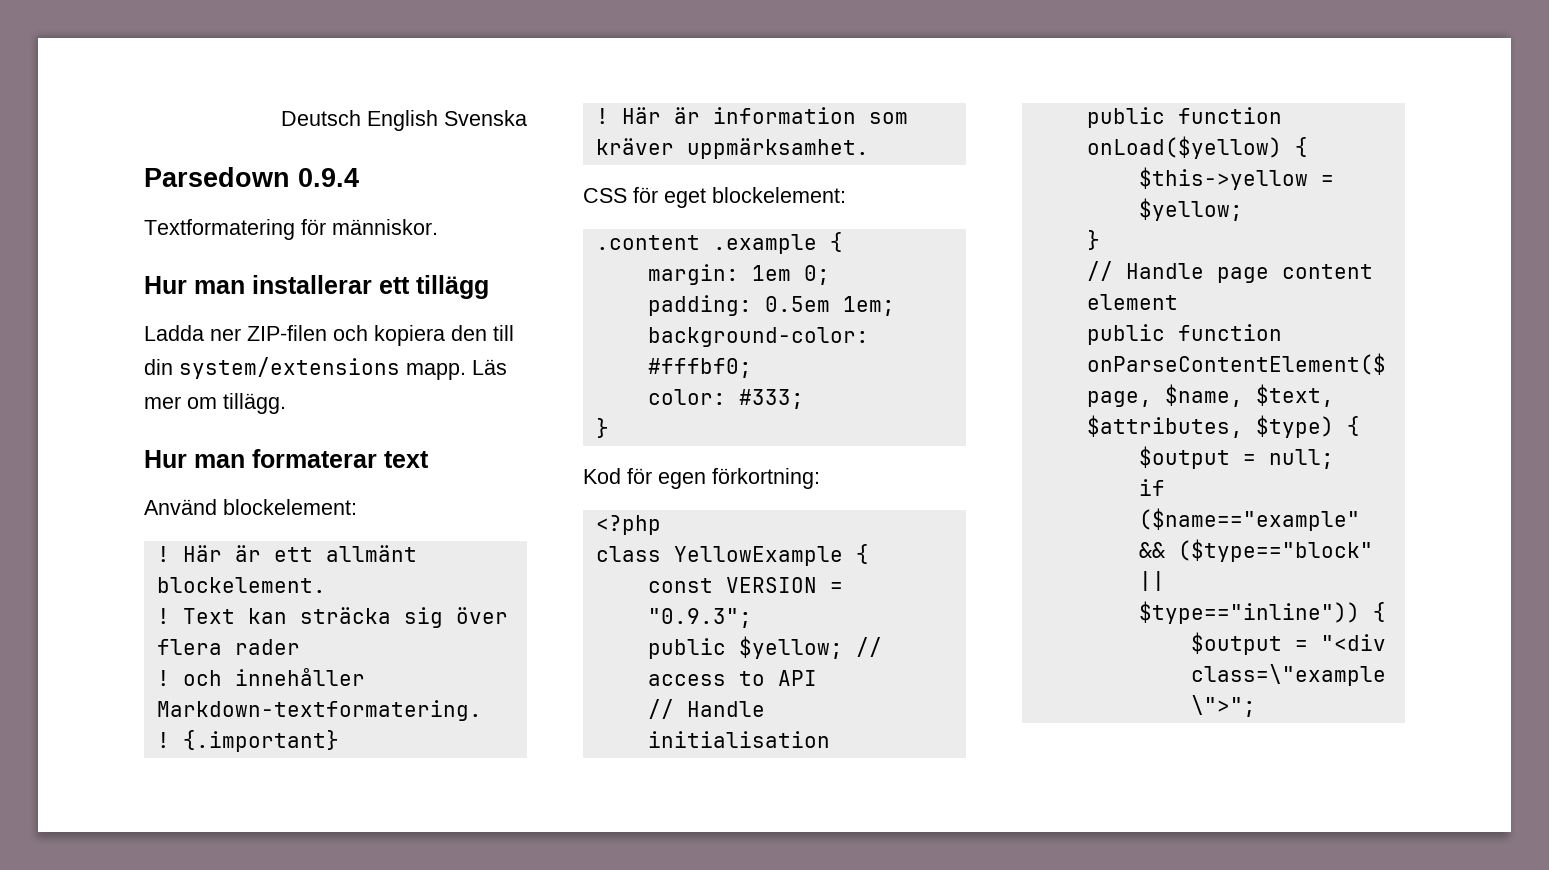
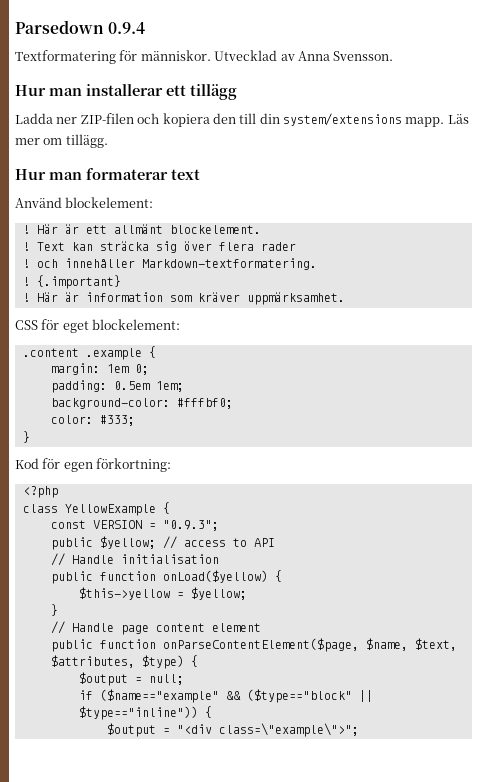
- Deutsch English Svenska
+ Utvecklad av Anna Svensson.

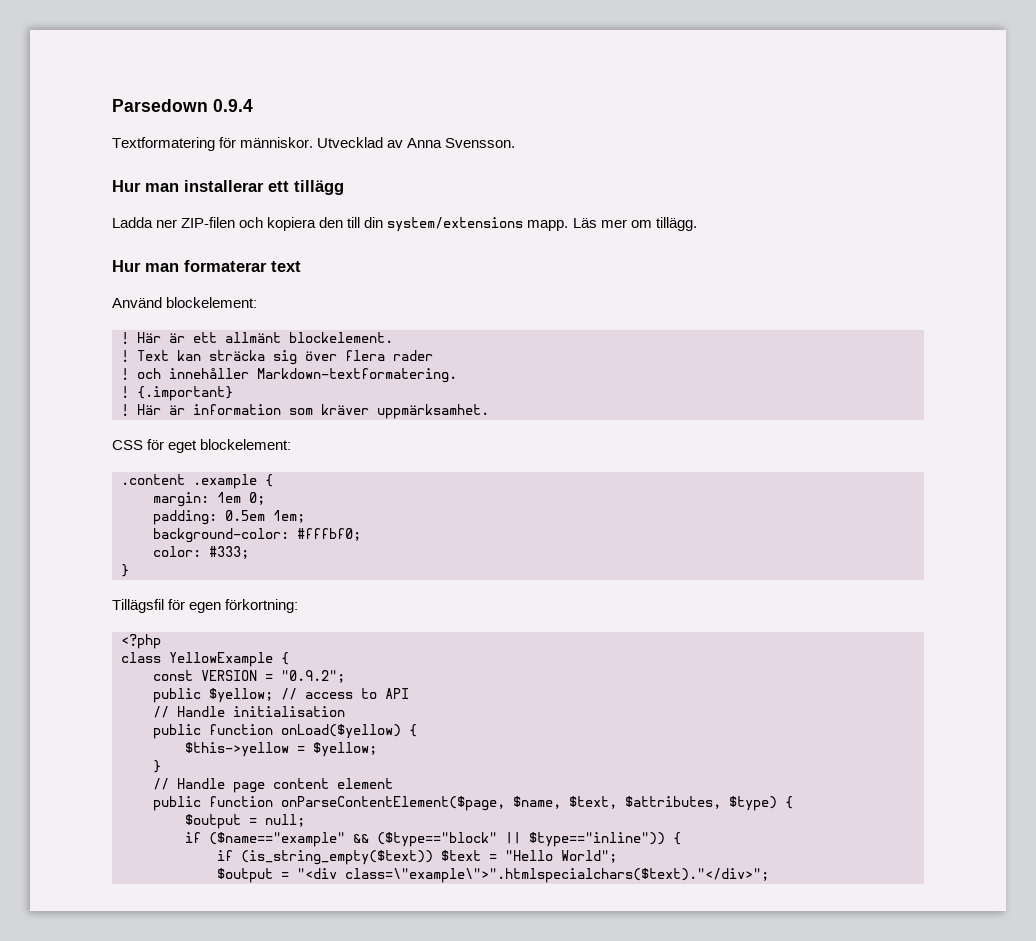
- Kod för egen förkortning:
+ Tillägsfil för egen förkortning:
- const VERSION = "0.9.3";
+ const VERSION = "0.9.2";
+ if (is_string_empty($text)) $text = "Hello World";
- $output = "<div class=\"example\">";
+ $output = "<div class=\"example\">".htmlspecialchars($text)."</div>";

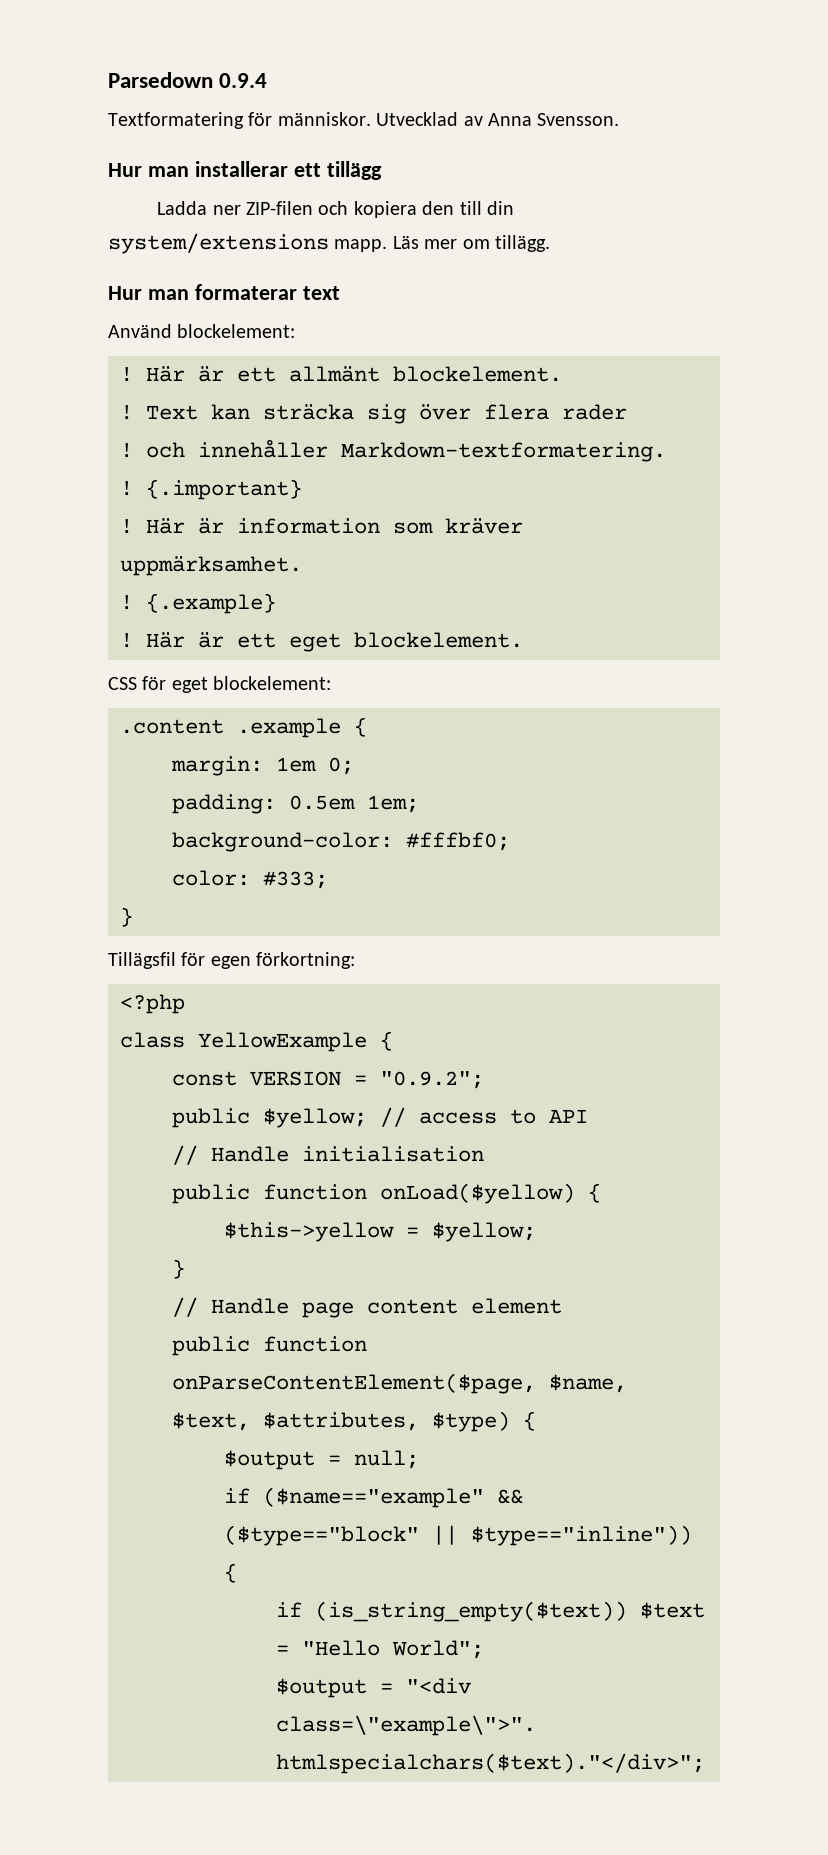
+ ! {.example}
+ ! Här är ett eget blockelement.

